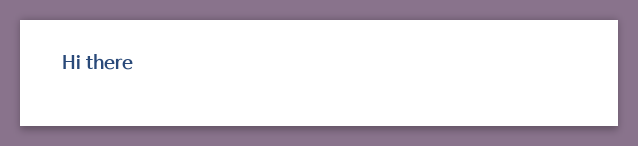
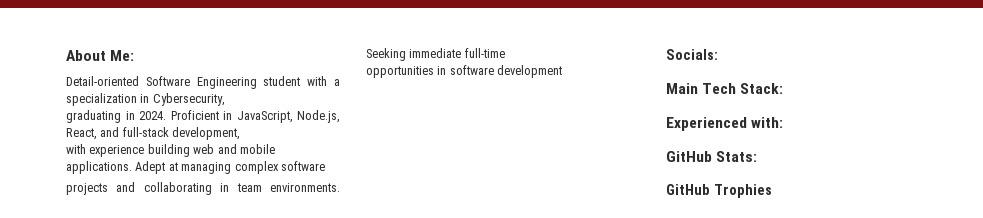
- Hi there
+ About Me:
+ Detail-oriented Software Engineering student with a specialization in Cybersecurity,
+ graduating in 2024. Proficient in JavaScript, Node.js, React, and full-stack development,
+ with experience building web and mobile applications. Adept at managing complex software
+ projects and collaborating in team environments. Seeking immediate full-time
+ opportunities in software development
+ Socials:
+ Main Tech Stack:
+ Experienced with:
+ GitHub Stats:
+ GitHub Trophies

